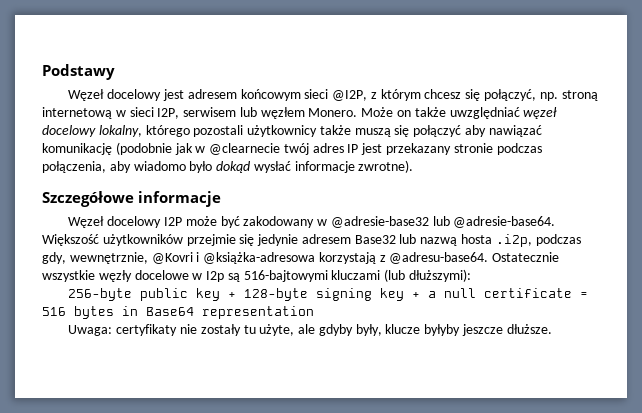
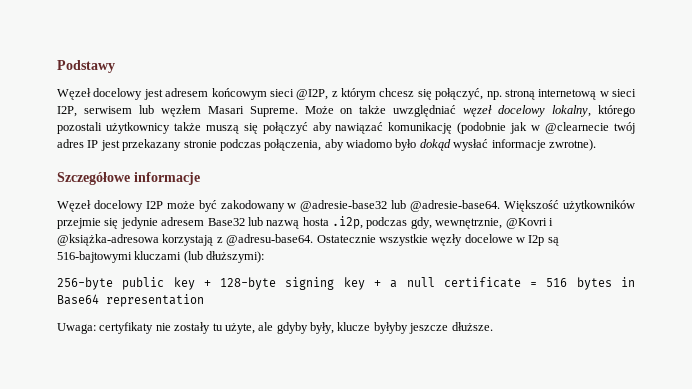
- Węzeł docelowy jest adresem końcowym sieci @I2P, z którym chcesz się połączyć, np. stroną internetową w sieci I2P, serwisem lub węzłem Monero.
+ Węzeł docelowy jest adresem końcowym sieci @I2P, z którym chcesz się połączyć, np. stroną internetową w sieci I2P, serwisem lub węzłem Masari Supreme.

